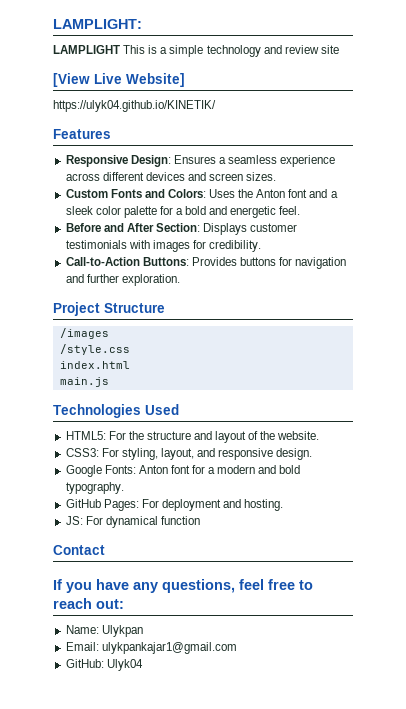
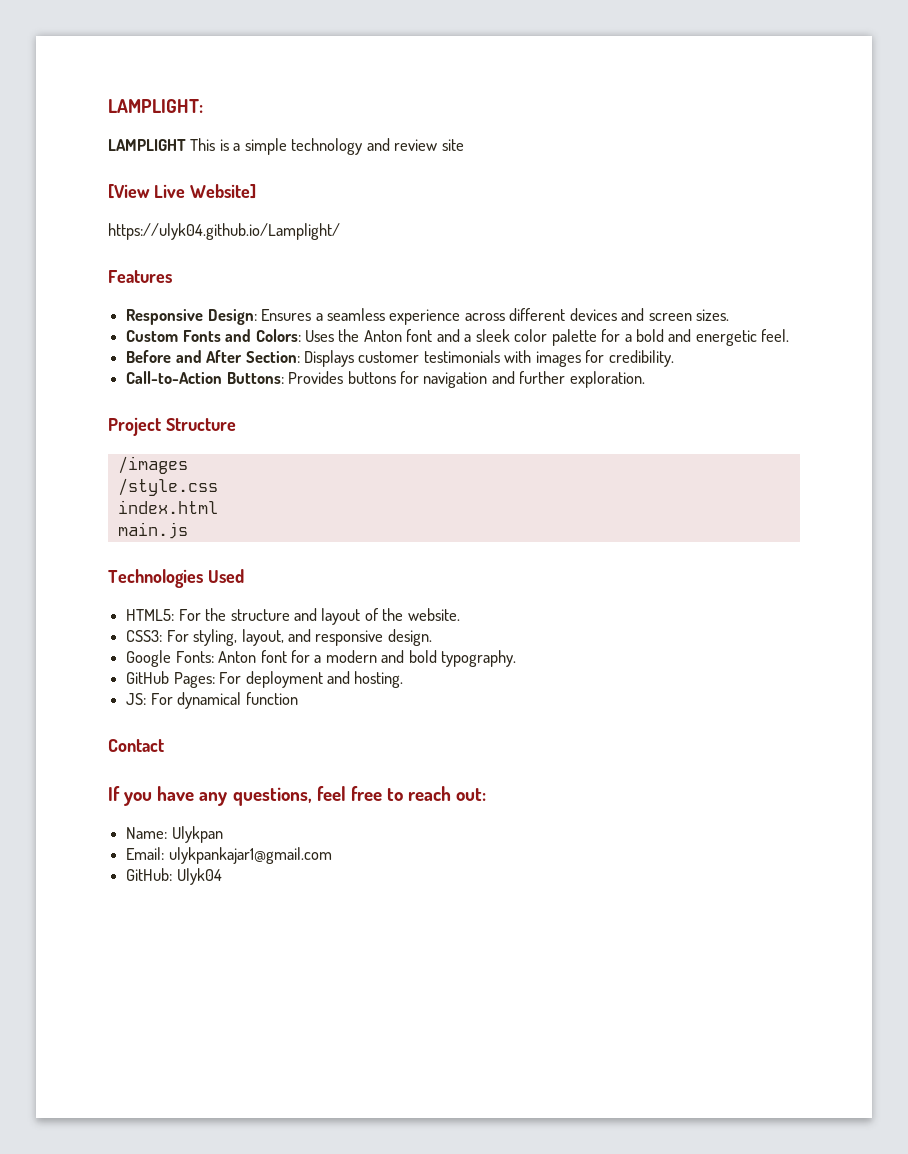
- https://ulyk04.github.io/KINETIK/
+ https://ulyk04.github.io/Lamplight/

